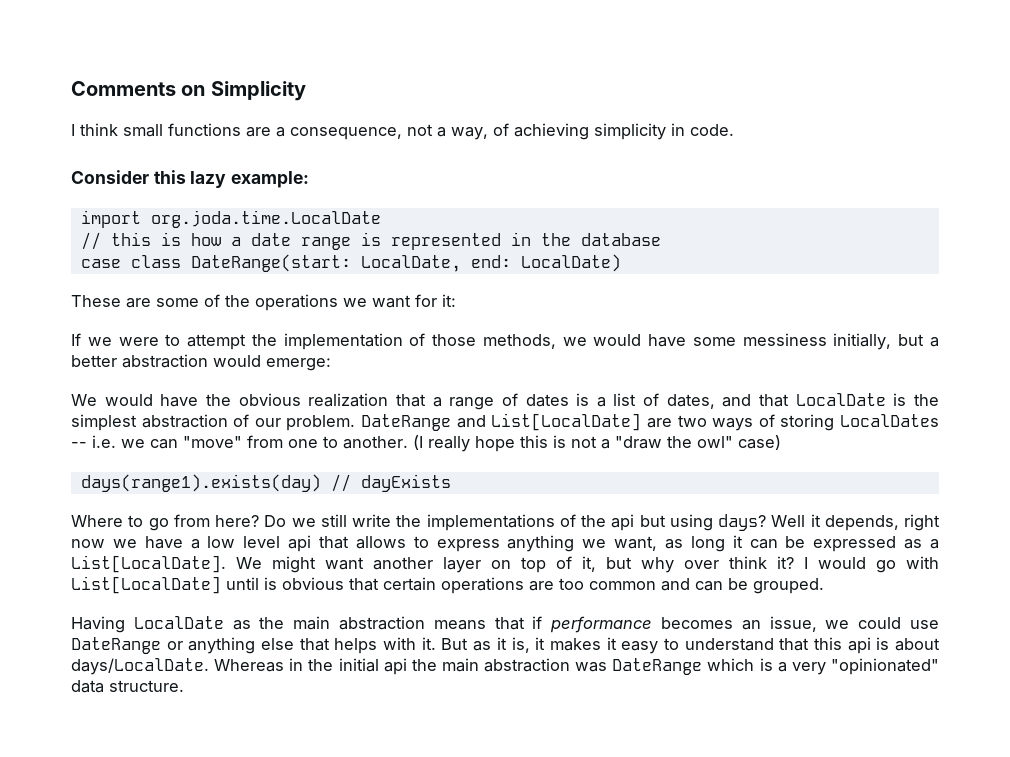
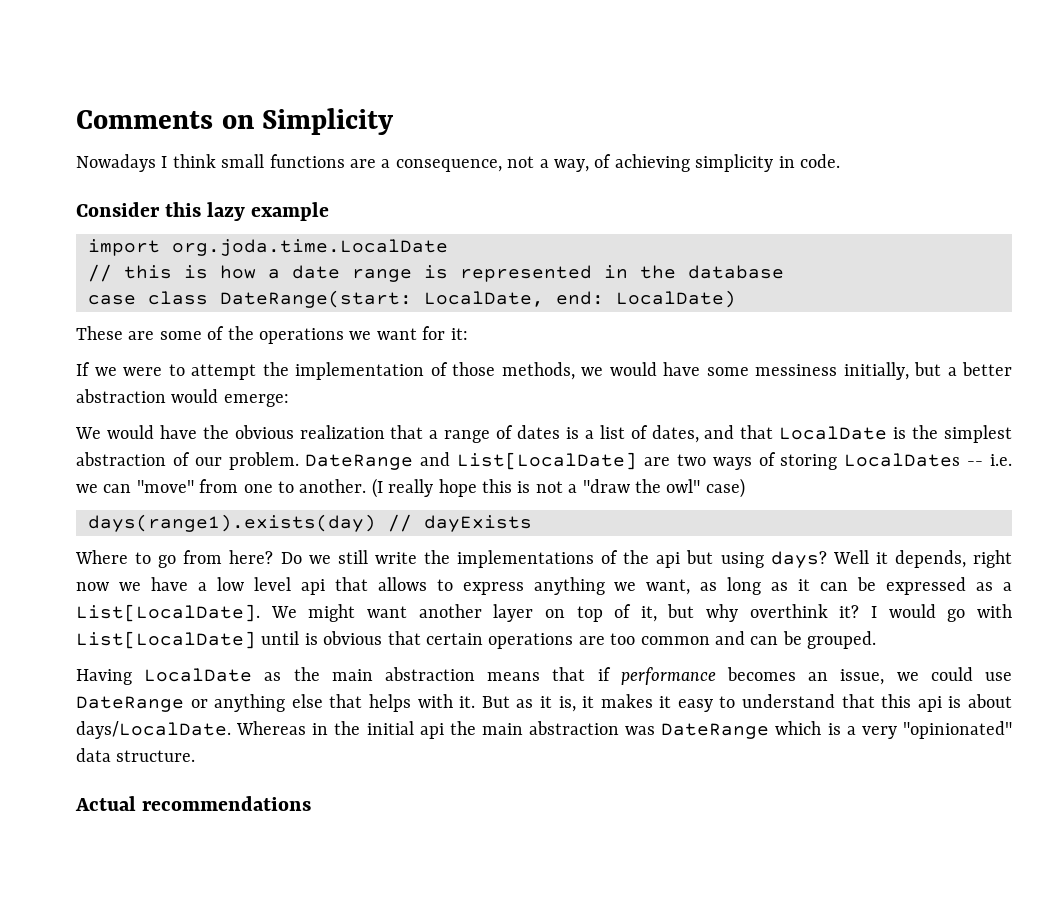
- I think small functions are a consequence, not a way, of achieving simplicity in code.
+ Nowadays I think small functions are a consequence, not a way, of achieving simplicity in code.
- Consider this lazy example:
+ Consider this lazy example
- Well it depends, right now we have a low level api that allows to express anything we want, as long it can be expressed as a List[LocalDate].
+ Well it depends, right now we have a low level api that allows to express anything we want, as long as it can be expressed as a List[LocalDate].
- We might want another layer on top of it, but why over think it?
+ We might want another layer on top of it, but why overthink it?
+ Actual recommendations

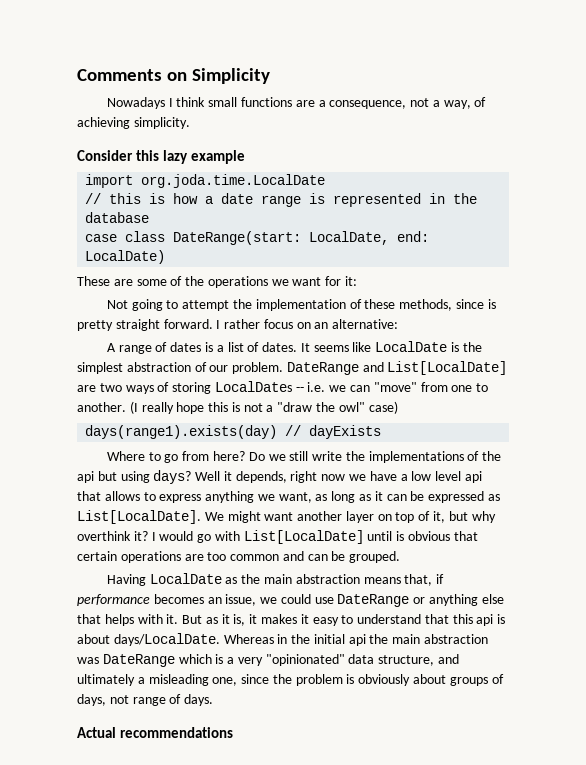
- Nowadays I think small functions are a consequence, not a way, of achieving simplicity in code.
+ Nowadays I think small functions are a consequence, not a way, of achieving simplicity.
- If we were to attempt the implementation of those methods, we would have some messiness initially, but a better abstraction would emerge:
- We would have the obvious realization that a range of dates is a list of dates, and that LocalDate is the simplest abstraction of our problem.
+ Not going to attempt the implementation of these methods, since is pretty straight forward. I rather focus on an alternative:
+ A range of dates is a list of dates. It seems like LocalDate is the simplest abstraction of our problem.
- Well it depends, right now we have a low level api that allows to express anything we want, as long as it can be expressed as a List[LocalDate].
+ Well it depends, right now we have a low level api that allows to express anything we want, as long as it can be expressed as List[LocalDate].
- Having LocalDate as the main abstraction means that if performance becomes an issue, we could use DateRange or anything else that helps with it.
+ Having LocalDate as the main abstraction means that, if performance becomes an issue, we could use DateRange or anything else that helps with it.
- Whereas in the initial api the main abstraction was DateRange which is a very "opinionated" data structure.
+ Whereas in the initial api the main abstraction was DateRange which is a very "opinionated" data structure, and ultimately a misleading one, since the problem is obviously about groups of days, not range of days.

